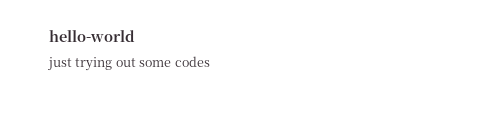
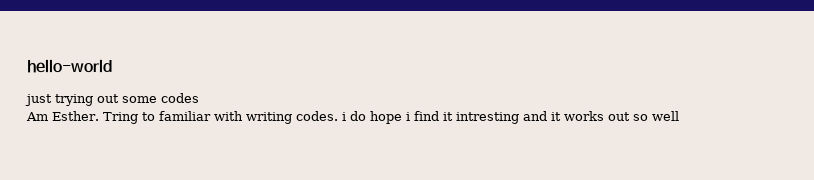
+ Am Esther. Tring to familiar with writing codes. i do hope i find it intresting and it works out so well

